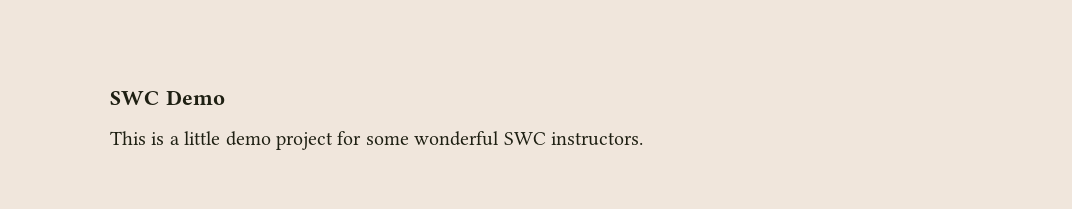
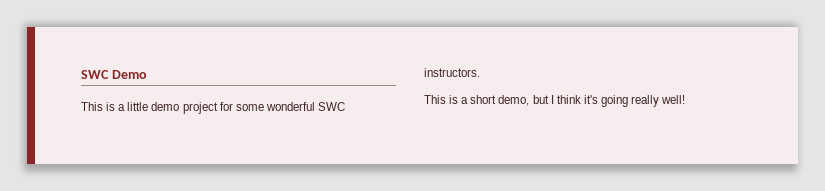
+ This is a short demo, but I think it's going really well!

